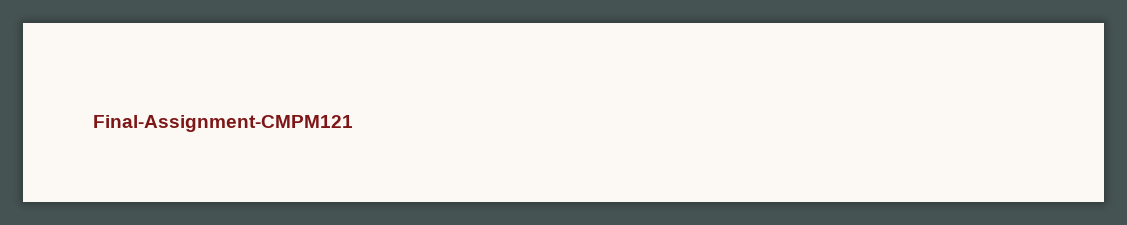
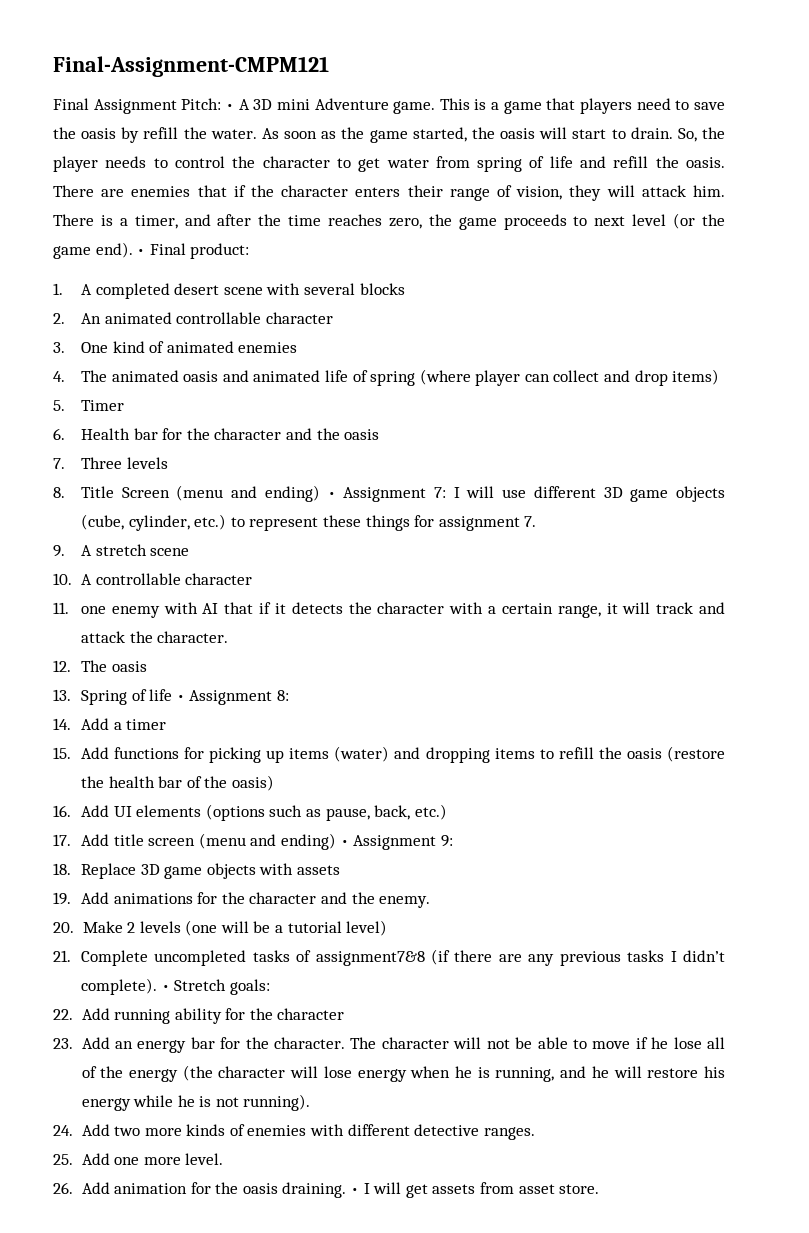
+ Final Assignment Pitch: • A 3D mini Adventure game. This is a game that players need to save the oasis by refill the water. As soon as the game started, the oasis will start to drain. So, the player needs to control the character to get water from spring of life and refill the oasis. There are enemies that if the character enters their range of vision, they will attack him. There is a timer, and after the time reaches zero, the game proceeds to next level (or the game end). • Final product:
+ 1. A completed desert scene with several blocks
+ 2. An animated controllable character
+ 3. One kind of animated enemies
+ 4. The animated oasis and animated life of spring (where player can collect and drop items)
+ 5. Timer
+ 6. Health bar for the character and the oasis
+ 7. Three levels
+ 8. Title Screen (menu and ending) • Assignment 7: I will use different 3D game objects (cube, cylinder, etc.) to represent these things for assignment 7.
+ 9. A stretch scene
+ 10. A controllable character
+ 11. one enemy with AI that if it detects the character with a certain range, it will track and attack the character.
+ 12. The oasis
+ 13. Spring of life • Assignment 8:
+ 14. Add a timer
+ 15. Add functions for picking up items (water) and dropping items to refill the oasis (restore the health bar of the oasis)
+ 16. Add UI elements (options such as pause, back, etc.)
+ 17. Add title screen (menu and ending) • Assignment 9:
+ 18. Replace 3D game objects with assets
+ 19. Add animations for the character and the enemy.
+ 20. Make 2 levels (one will be a tutorial level)
+ 21. Complete uncompleted tasks of assignment7&8 (if there are any previous tasks I didn’t complete). • Stretch goals:
+ 22. Add running ability for the character
+ 23. Add an energy bar for the character. The character will not be able to move if he lose all of the energy (the character will lose energy when he is running, and he will restore his energy while he is not running).
+ 24. Add two more kinds of enemies with different detective ranges.
+ 25. Add one more level.
+ 26. Add animation for the oasis draining. • I will get assets from asset store.

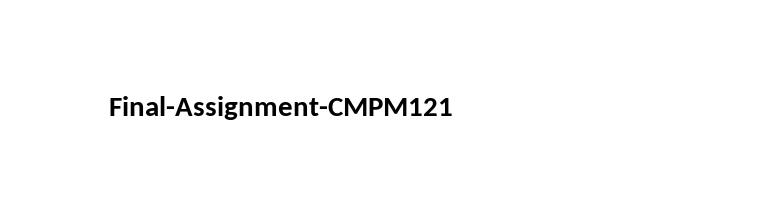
- Final Assignment Pitch: • A 3D mini Adventure game. This is a game that players need to save the oasis by refill the water. As soon as the game started, the oasis will start to drain. So, the player needs to control the character to get water from spring of life and refill the oasis. There are enemies that if the character enters their range of vision, they will attack him. There is a timer, and after the time reaches zero, the game proceeds to next level (or the game end). • Final product:
- 1. A completed desert scene with several blocks
- 2. An animated controllable character
- 3. One kind of animated enemies
- 4. The animated oasis and animated life of spring (where player can collect and drop items)
- 5. Timer
- 6. Health bar for the character and the oasis
- 7. Three levels
- 8. Title Screen (menu and ending) • Assignment 7: I will use different 3D game objects (cube, cylinder, etc.) to represent these things for assignment 7.
- 9. A stretch scene
- 10. A controllable character
- 11. one enemy with AI that if it detects the character with a certain range, it will track and attack the character.
- 12. The oasis
- 13. Spring of life • Assignment 8:
- 14. Add a timer
- 15. Add functions for picking up items (water) and dropping items to refill the oasis (restore the health bar of the oasis)
- 16. Add UI elements (options such as pause, back, etc.)
- 17. Add title screen (menu and ending) • Assignment 9:
- 18. Replace 3D game objects with assets
- 19. Add animations for the character and the enemy.
- 20. Make 2 levels (one will be a tutorial level)
- 21. Complete uncompleted tasks of assignment7&8 (if there are any previous tasks I didn’t complete). • Stretch goals:
- 22. Add running ability for the character
- 23. Add an energy bar for the character. The character will not be able to move if he lose all of the energy (the character will lose energy when he is running, and he will restore his energy while he is not running).
- 24. Add two more kinds of enemies with different detective ranges.
- 25. Add one more level.
- 26. Add animation for the oasis draining. • I will get assets from asset store.

